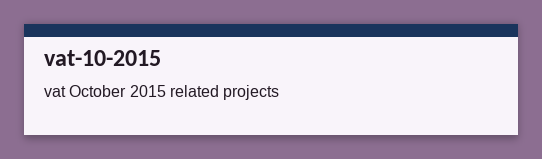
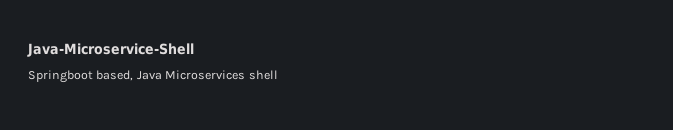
- vat-10-2015
- vat October 2015 related projects
+ Java-Microservice-Shell
+ Springboot based, Java Microservices shell

